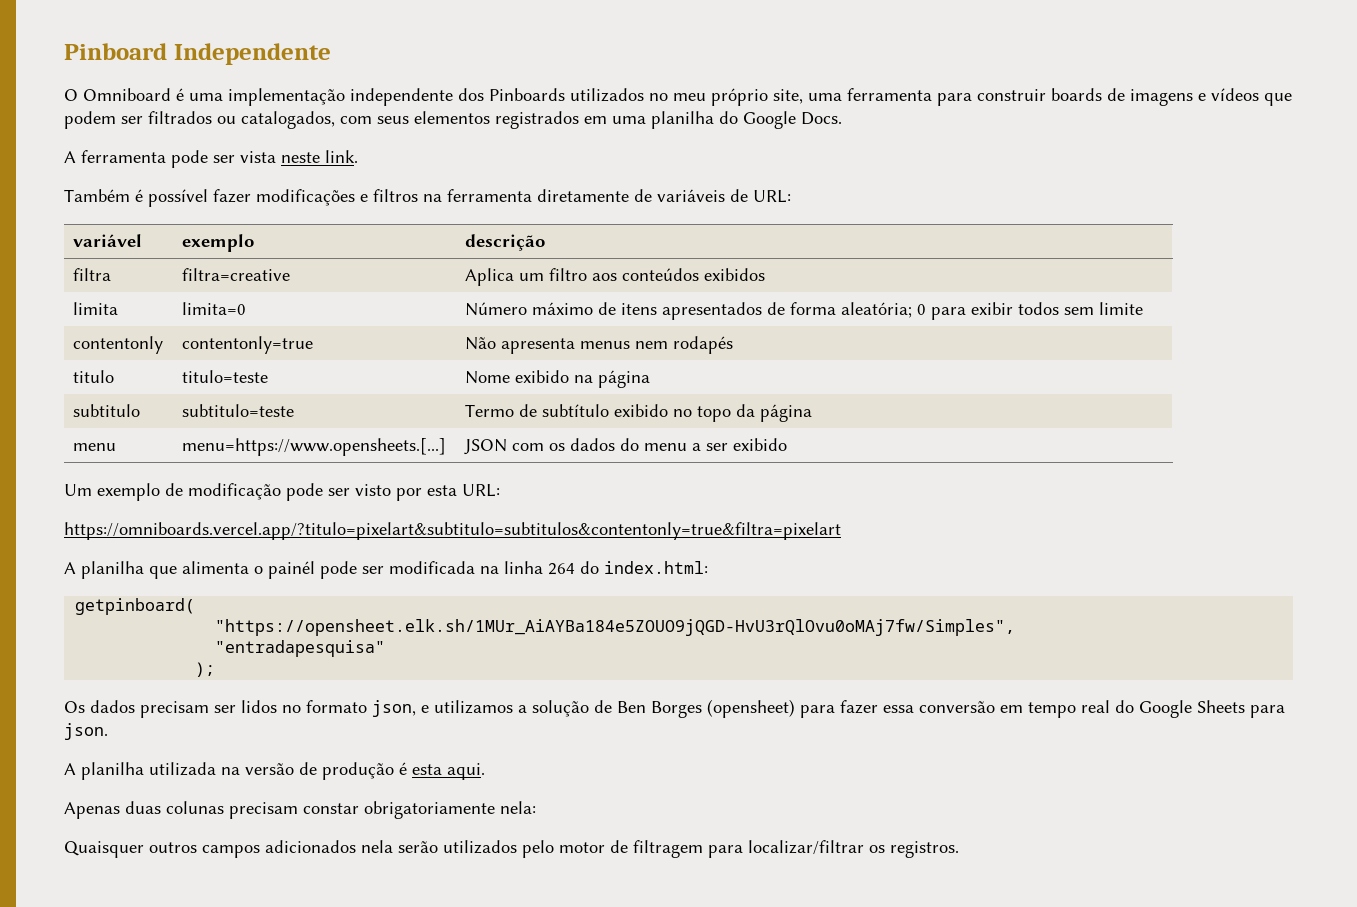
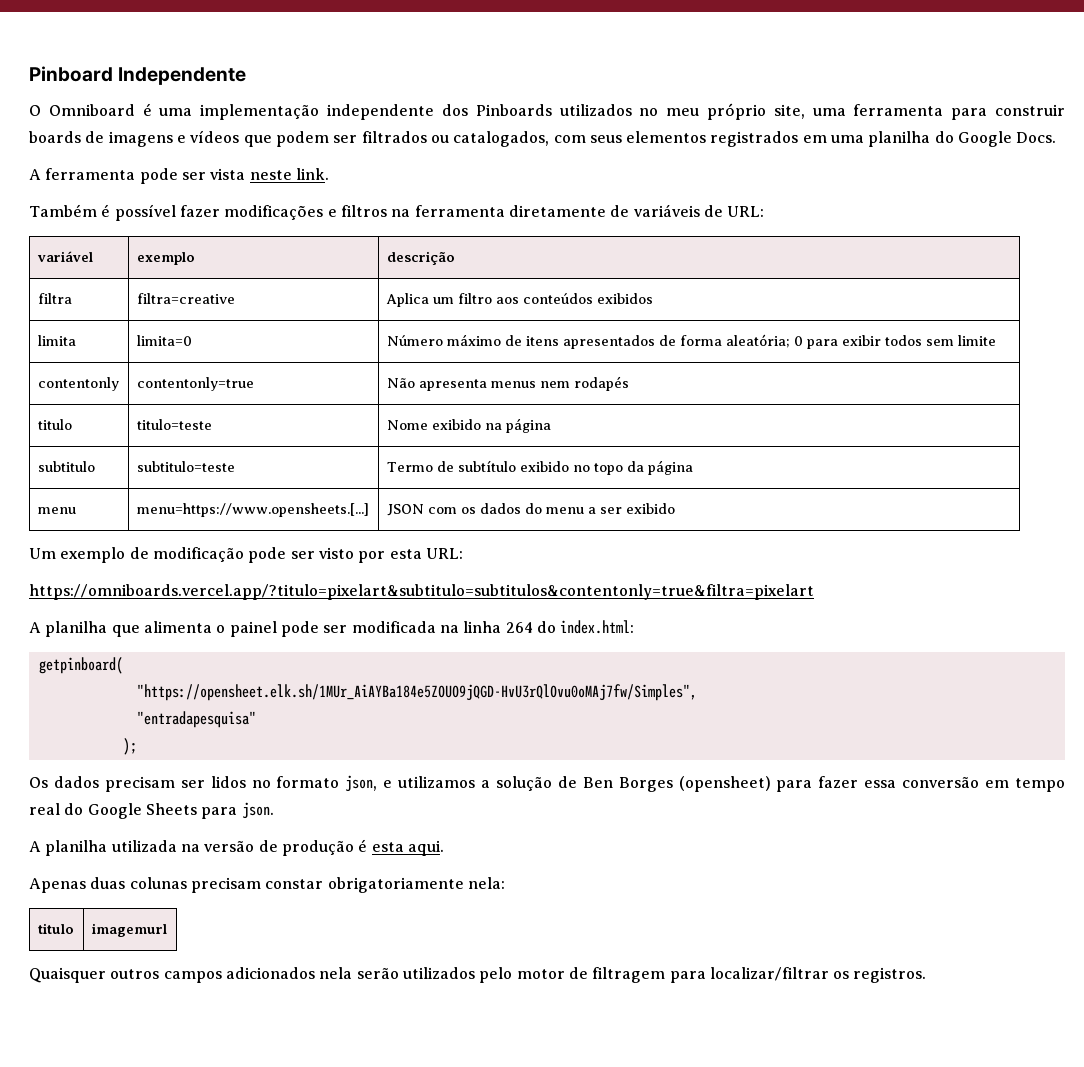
- A planilha que alimenta o painél pode ser modificada na linha 264 do index.html:
+ A planilha que alimenta o painel pode ser modificada na linha 264 do index.html:
+ titulo | imagemurl

